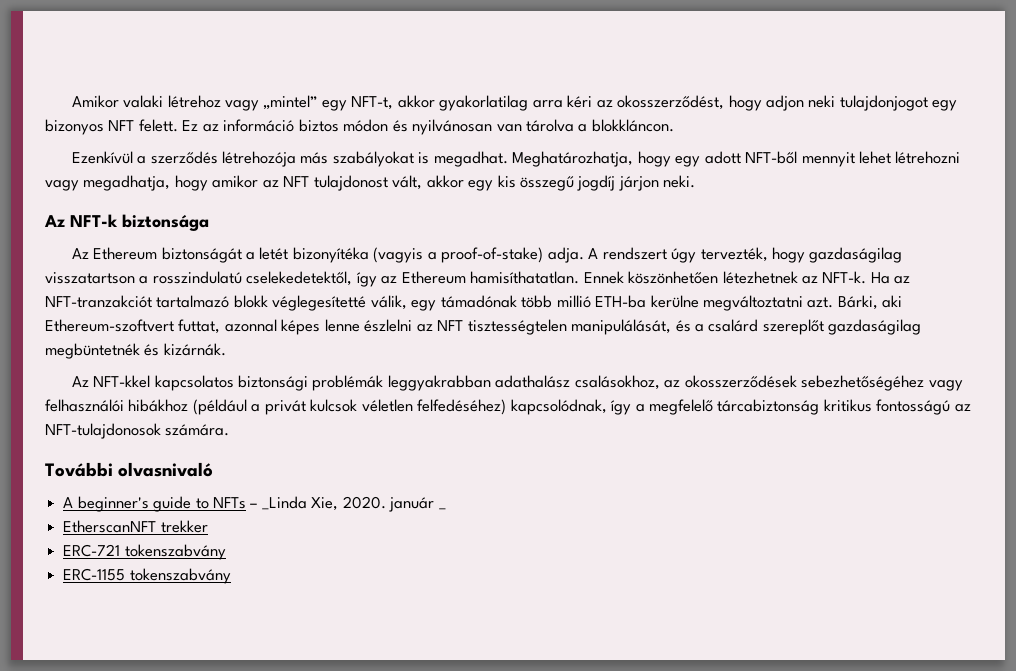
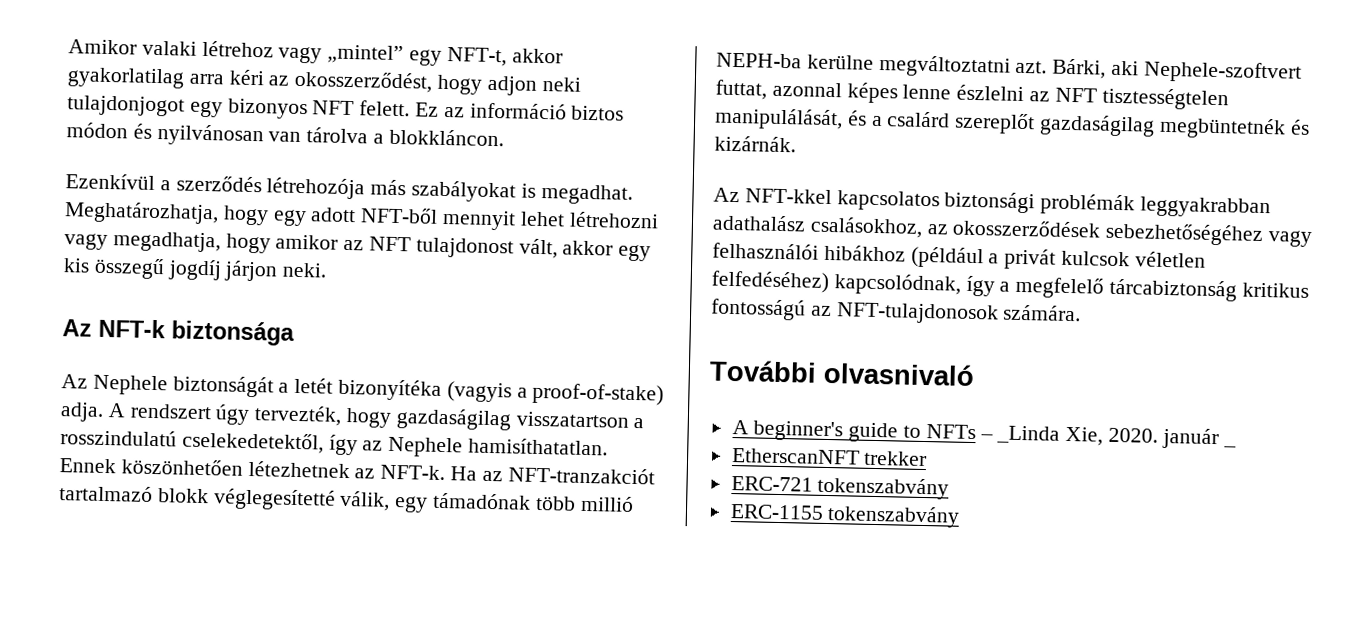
- Az Ethereum biztonságát a letét bizonyítéka (vagyis a proof-of-stake) adja.
+ Az Nephele biztonságát a letét bizonyítéka (vagyis a proof-of-stake) adja.
- A rendszert úgy tervezték, hogy gazdaságilag visszatartson a rosszindulatú cselekedetektől, így az Ethereum hamisíthatatlan.
+ A rendszert úgy tervezték, hogy gazdaságilag visszatartson a rosszindulatú cselekedetektől, így az Nephele hamisíthatatlan.
- Ha az NFT-tranzakciót tartalmazó blokk véglegesítetté válik, egy támadónak több millió ETH-ba kerülne megváltoztatni azt.
+ Ha az NFT-tranzakciót tartalmazó blokk véglegesítetté válik, egy támadónak több millió NEPH-ba kerülne megváltoztatni azt.
- Bárki, aki Ethereum-szoftvert futtat, azonnal képes lenne észlelni az NFT tisztességtelen manipulálását, és a csalárd szereplőt gazdaságilag megbüntetnék és kizárnák.
+ Bárki, aki Nephele-szoftvert futtat, azonnal képes lenne észlelni az NFT tisztességtelen manipulálását, és a csalárd szereplőt gazdaságilag megbüntetnék és kizárnák.

